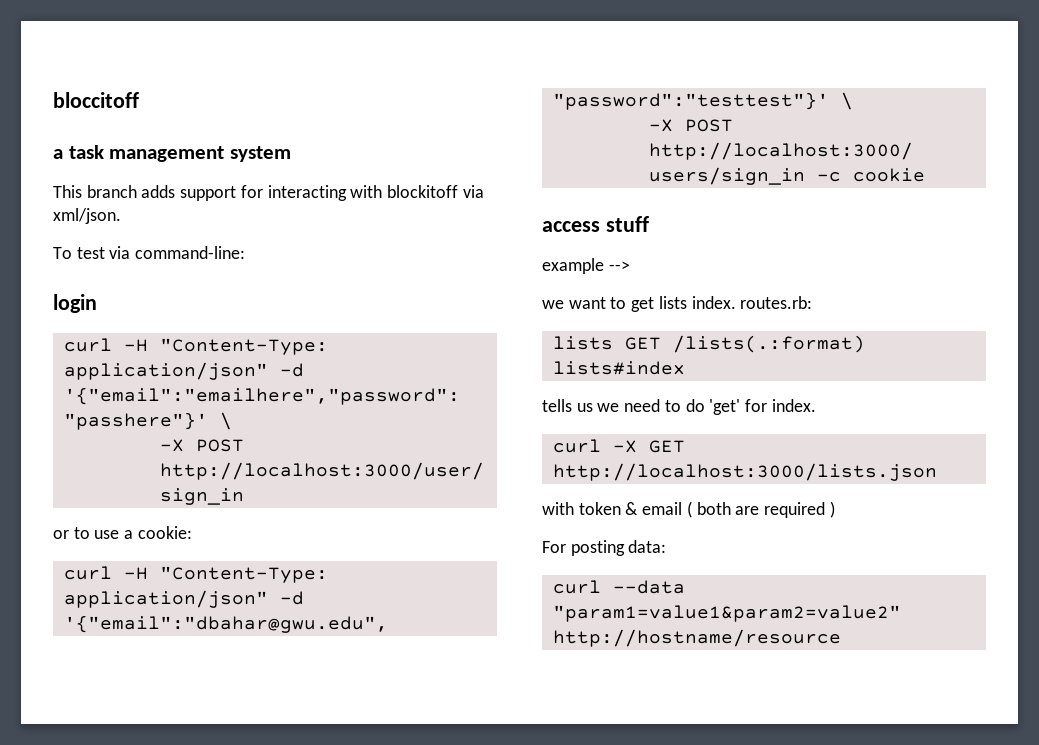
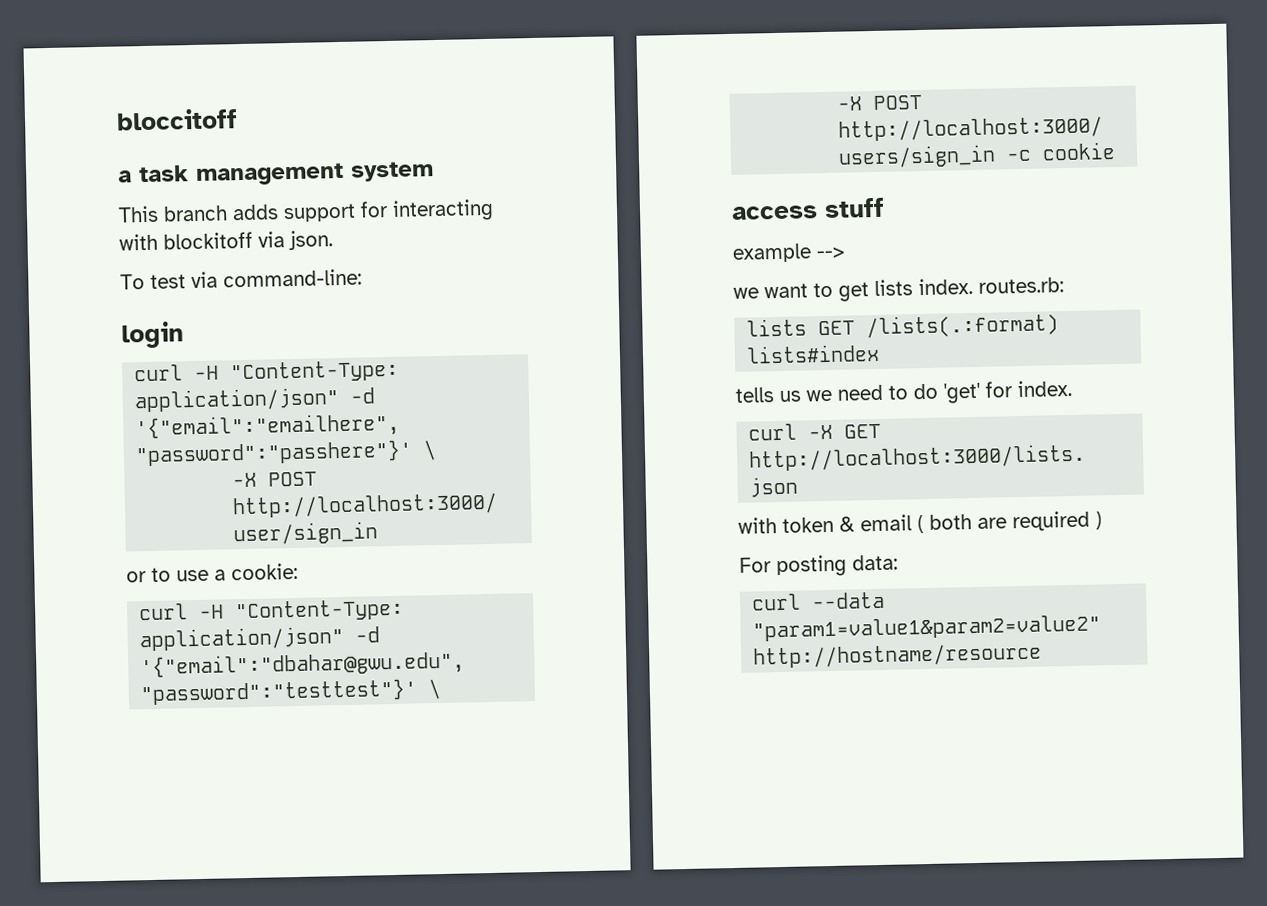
- This branch adds support for interacting with blockitoff via xml/json.
+ This branch adds support for interacting with blockitoff via json.

